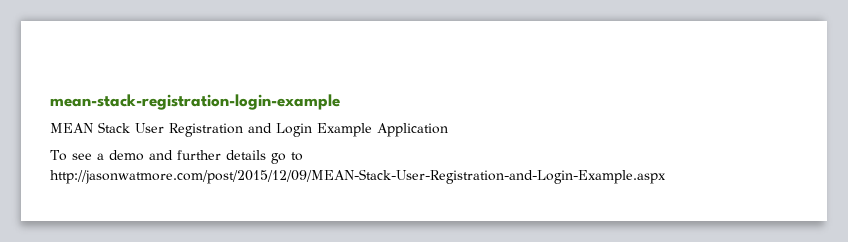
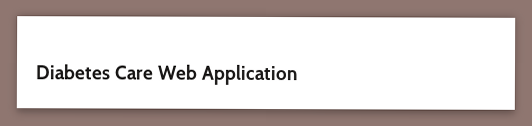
- mean-stack-registration-login-example
- MEAN Stack User Registration and Login Example Application
- To see a demo and further details go to http://jasonwatmore.com/post/2015/12/09/MEAN-Stack-User-Registration-and-Login-Example.aspx
+ Diabetes Care Web Application

